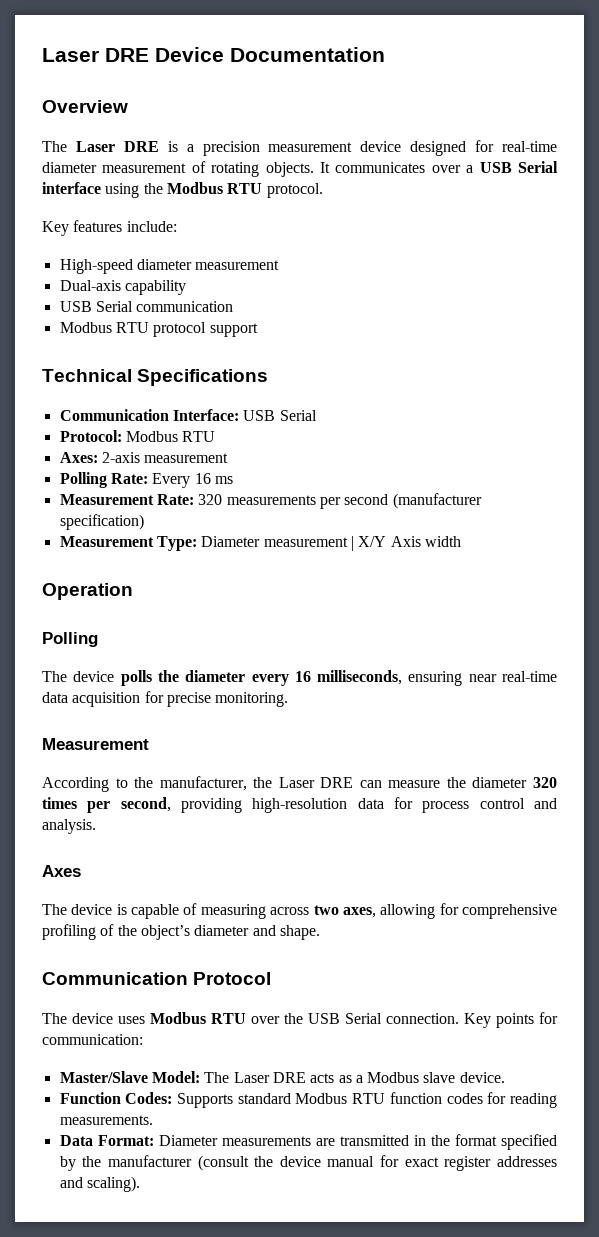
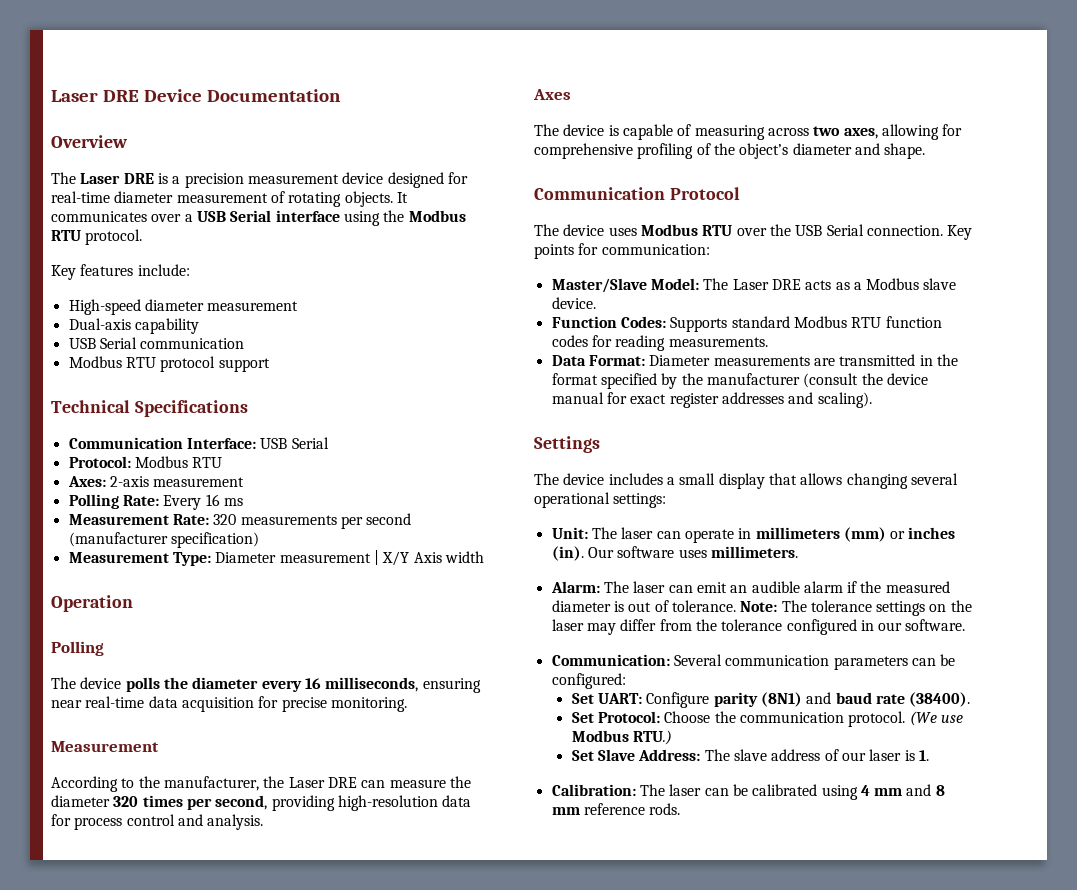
+ Settings
+ The device includes a small display that allows changing several operational settings:
+ Unit: The laser can operate in millimeters (mm) or inches (in). Our software uses millimeters.
+ Alarm: The laser can emit an audible alarm if the measured diameter is out of tolerance. Note: The tolerance settings on the laser may differ from the tolerance configured in our software.
+ Communication: Several communication parameters can be configured:
+ Set UART: Configure parity (8N1) and baud rate (38400).
+ Set Protocol: Choose the communication protocol. (We use Modbus RTU.)
+ Set Slave Address: The slave address of our laser is 1.
+ Calibration: The laser can be calibrated using 4 mm and 8 mm reference rods.

